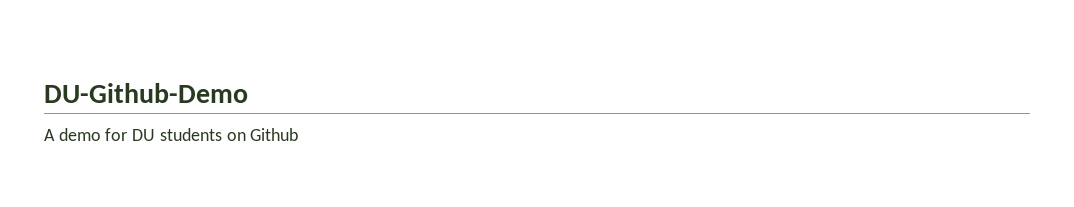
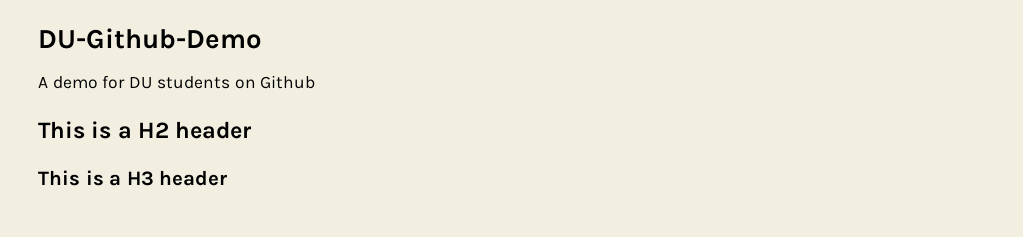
+ This is a H2 header
+ This is a H3 header

